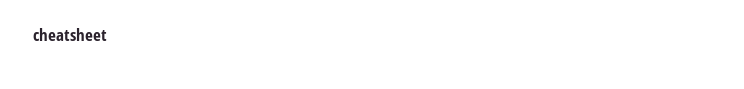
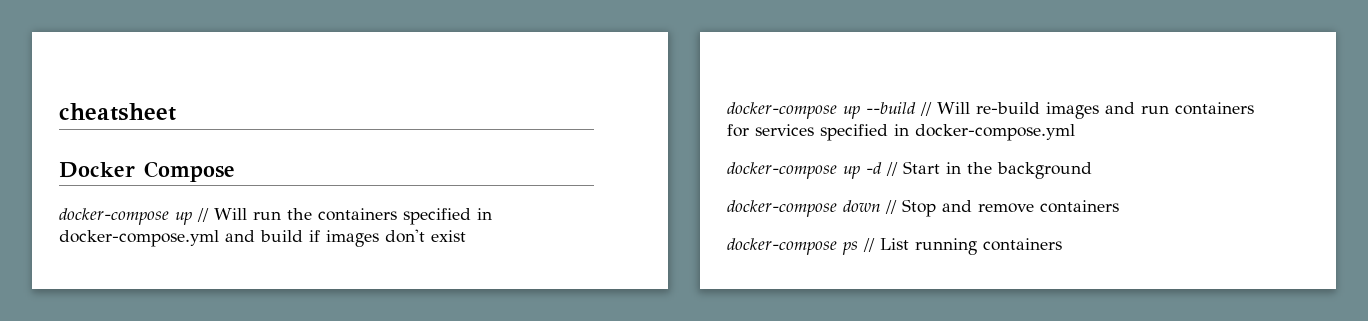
+ Docker Compose
+ docker-compose up // Will run the containers specified in docker-compose.yml and build if images don't exist
+ docker-compose up --build // Will re-build images and run containers for services specified in docker-compose.yml
+ docker-compose up -d // Start in the background
+ docker-compose down // Stop and remove containers
+ docker-compose ps // List running containers

